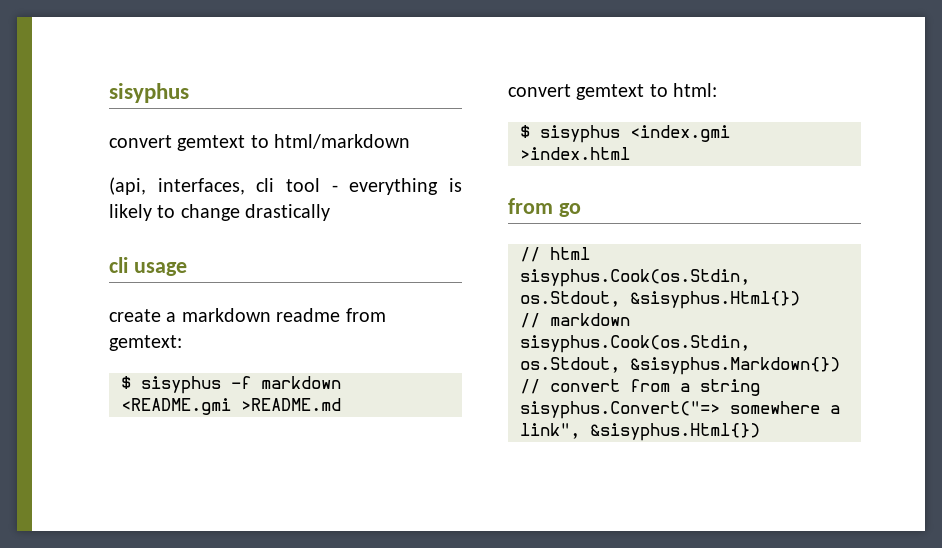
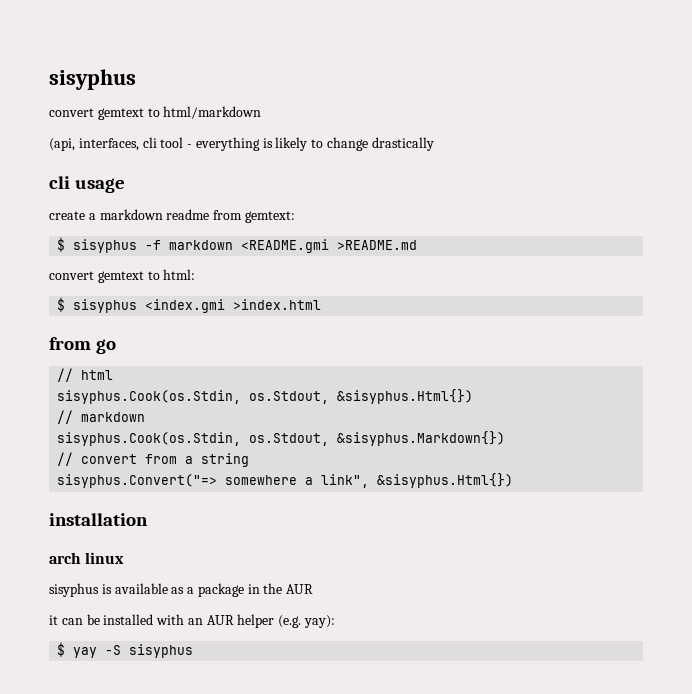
+ installation
+ arch linux
+ sisyphus is available as a package in the AUR
+ it can be installed with an AUR helper (e.g. yay):
+ $ yay -S sisyphus

